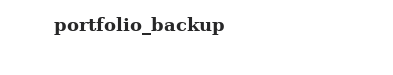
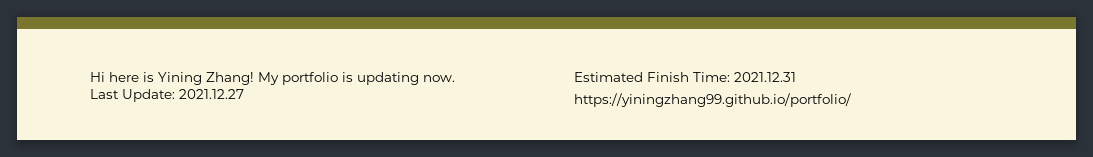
- portfolio_backup
+ Hi here is Yining Zhang! My portfolio is updating now.
+ Last Update: 2021.12.27
+ Estimated Finish Time: 2021.12.31
+ https://yiningzhang99.github.io/portfolio/

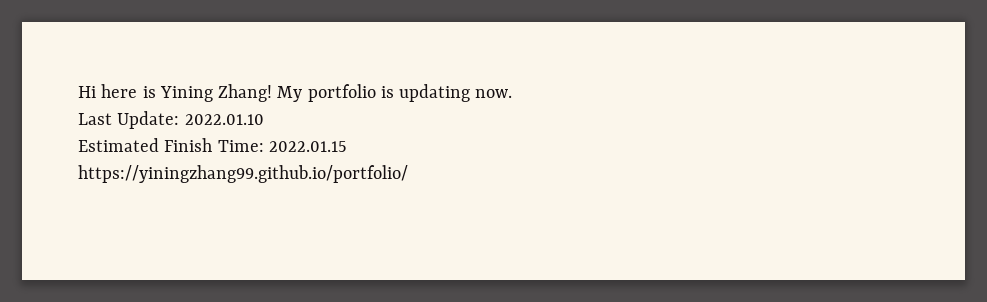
- Last Update: 2021.12.27
+ Last Update: 2022.01.10
- Estimated Finish Time: 2021.12.31
+ Estimated Finish Time: 2022.01.15

